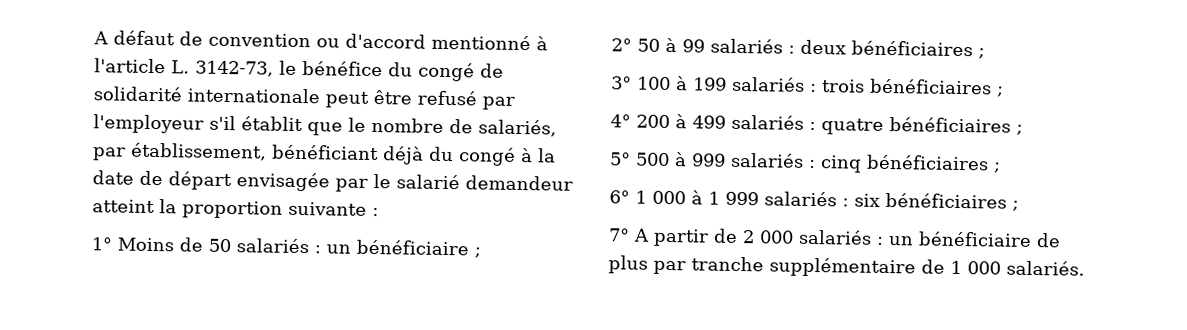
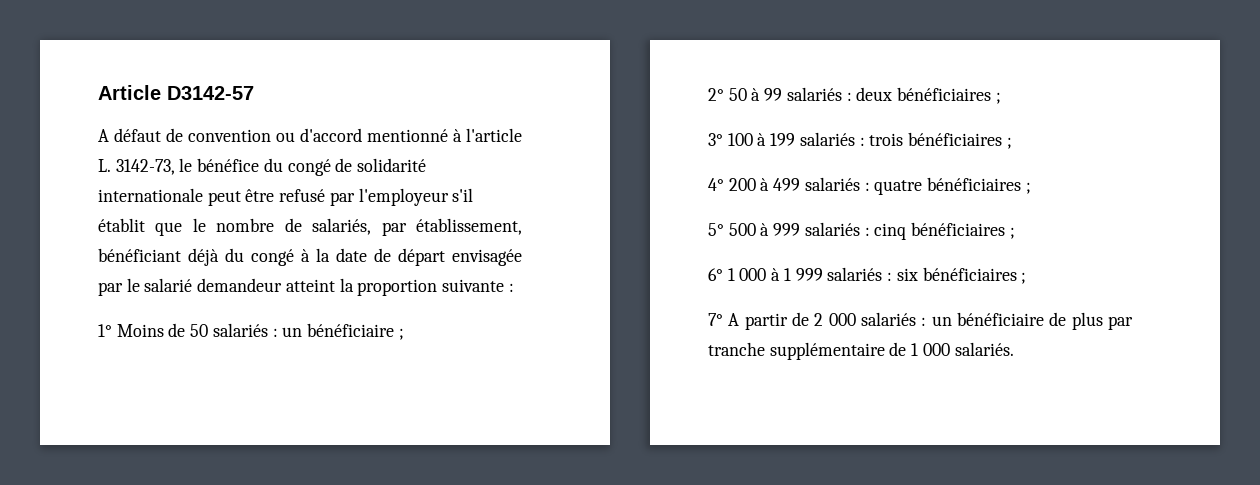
+ Article D3142-57

